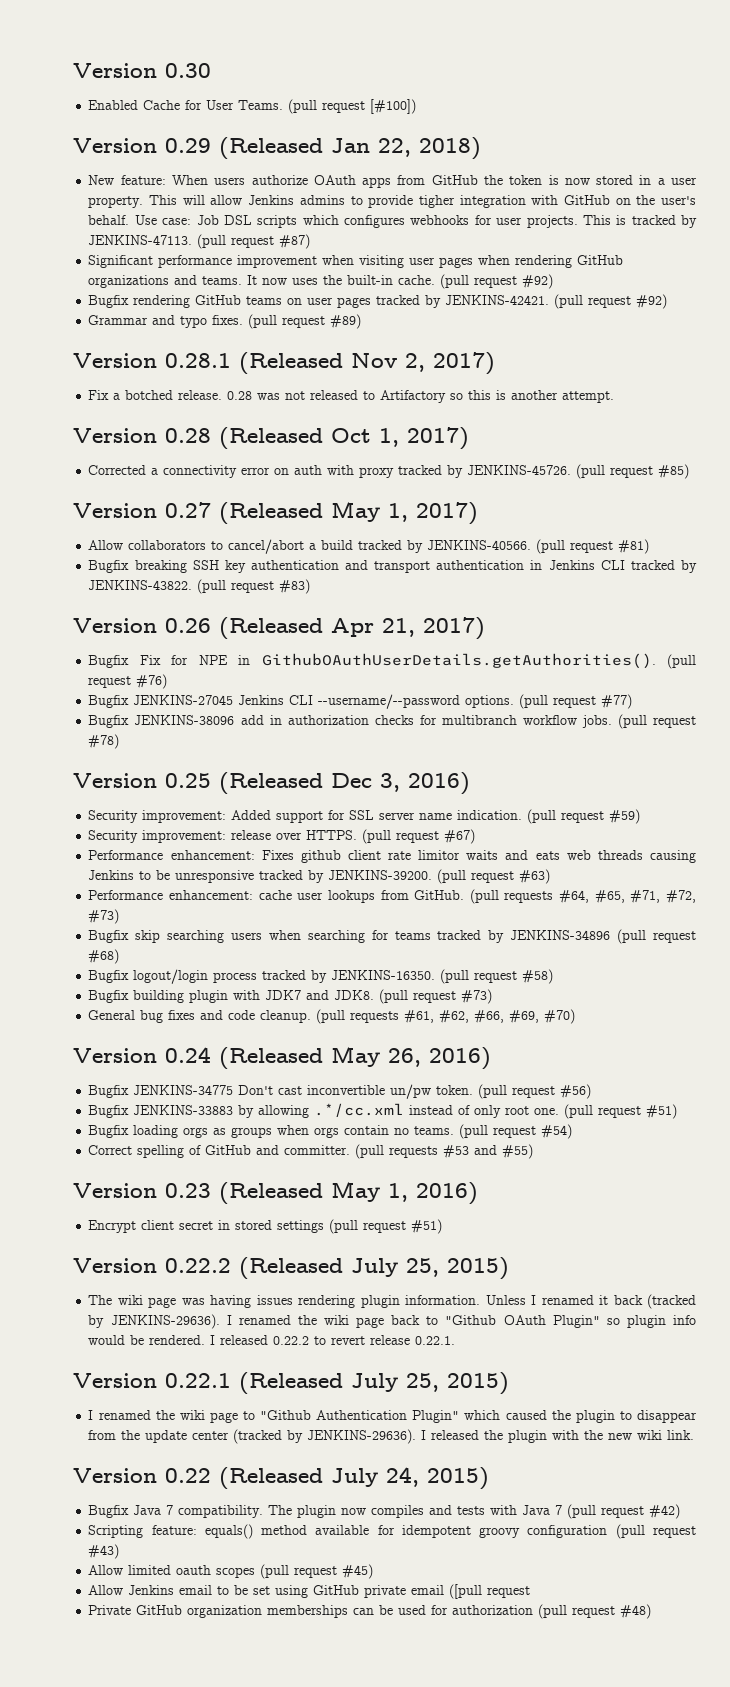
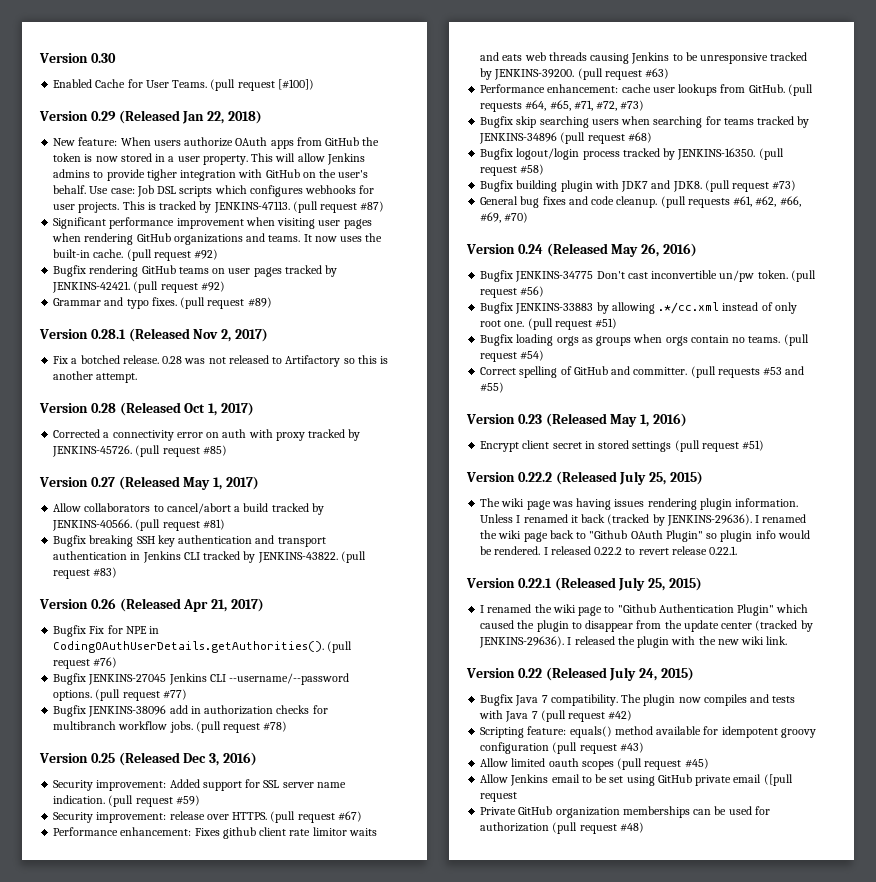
- Bugfix Fix for NPE in GithubOAuthUserDetails.getAuthorities(). (pull request #76)
+ Bugfix Fix for NPE in CodingOAuthUserDetails.getAuthorities(). (pull request #76)

